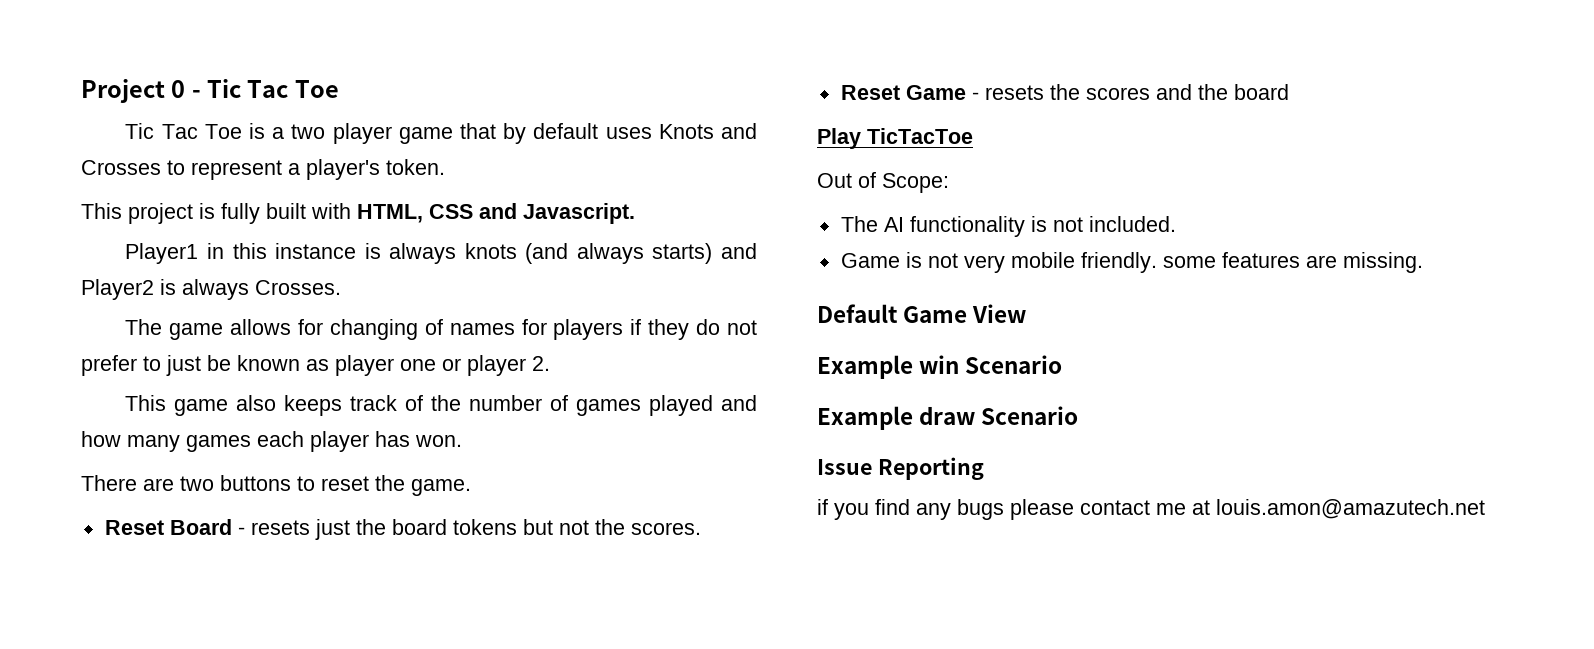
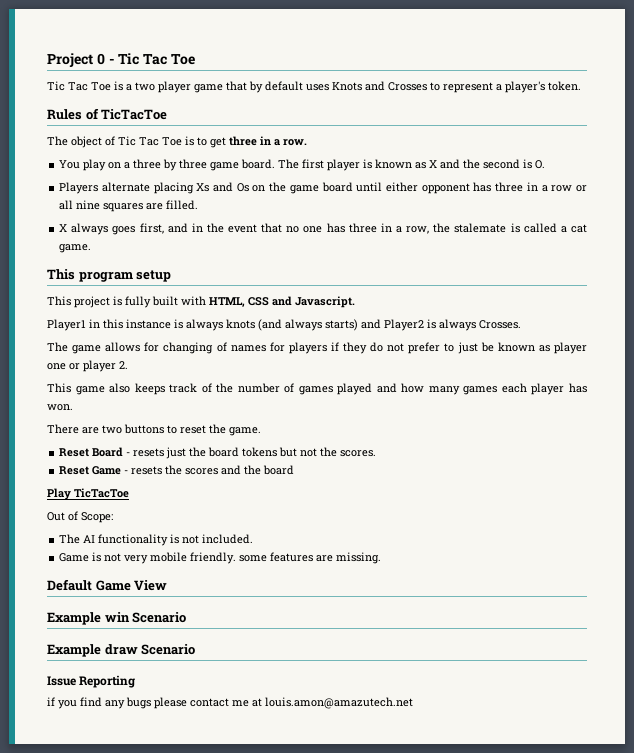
+ Rules of TicTacToe
+ The object of Tic Tac Toe is to get three in a row.
+ You play on a three by three game board. The first player is known as X and the second is O.
+ Players alternate placing Xs and Os on the game board until either opponent has three in a row or all nine squares are filled.
+ X always goes first, and in the event that no one has three in a row, the stalemate is called a cat game.
+ This program setup

